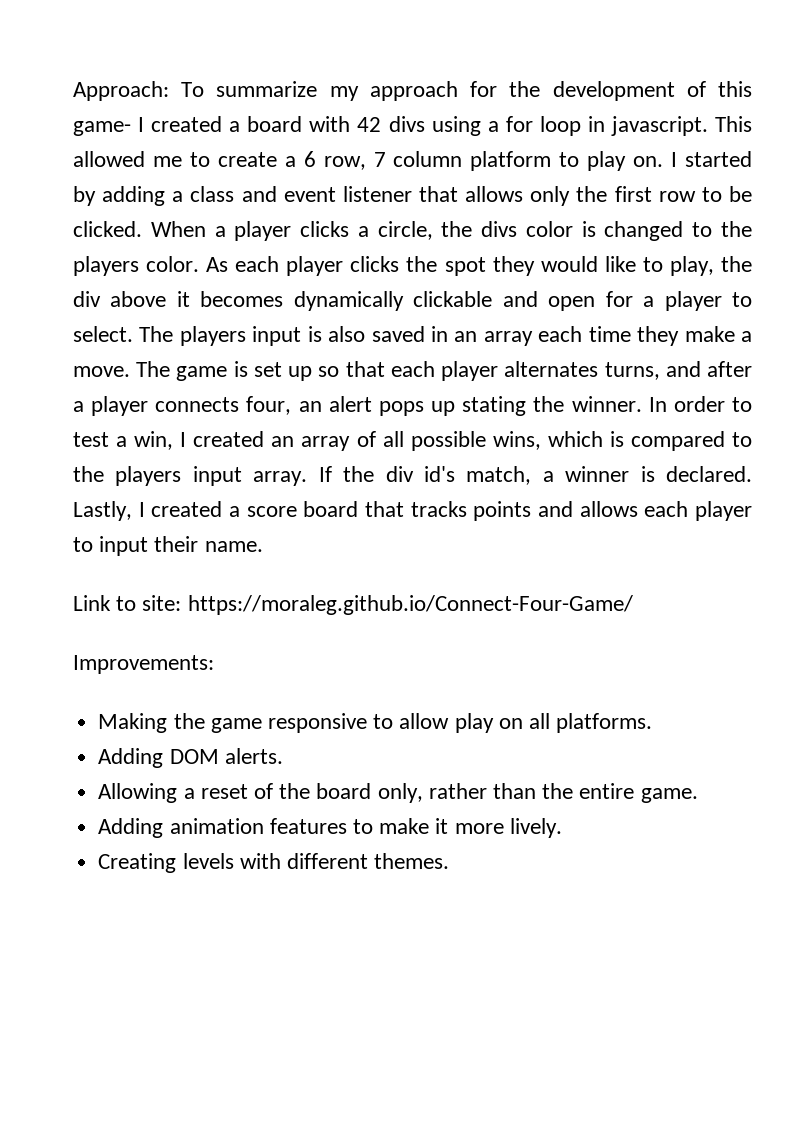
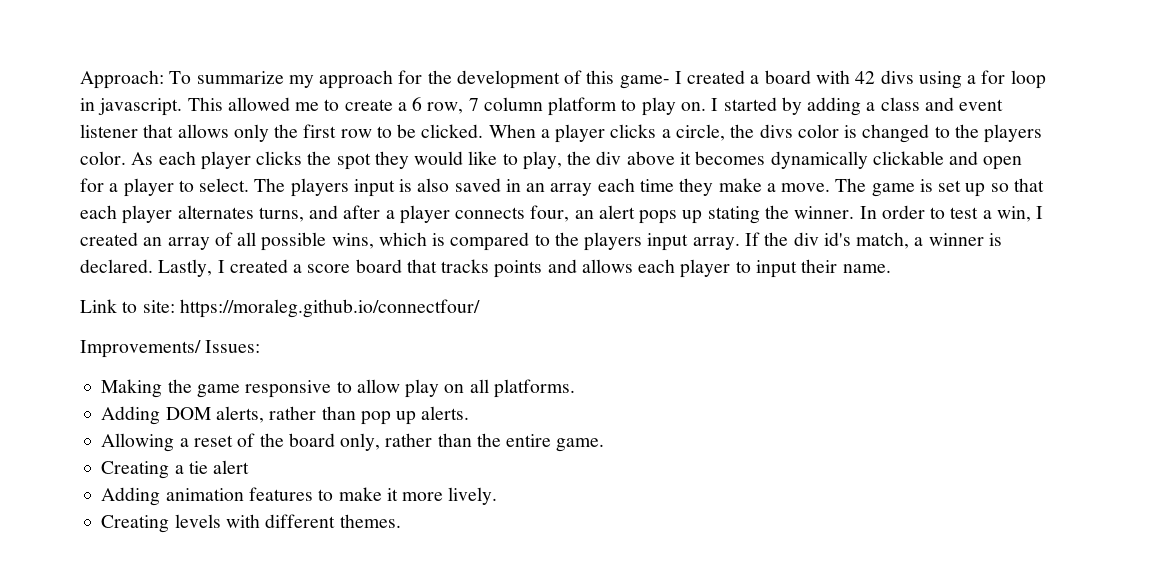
- Link to site: https://moraleg.github.io/Connect-Four-Game/
- Improvements:
+ Link to site: https://moraleg.github.io/connectfour/
+ Improvements/ Issues:
- Adding DOM alerts.
+ Adding DOM alerts, rather than pop up alerts.
+ Creating a tie alert

